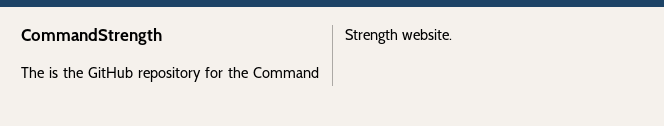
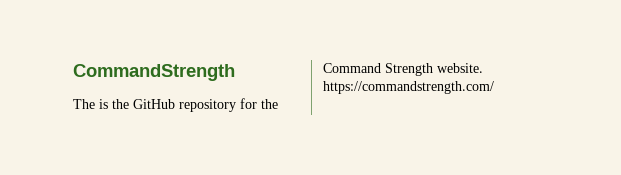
- The is the GitHub repository for the Command Strength website.
+ The is the GitHub repository for the Command Strength website. https://commandstrength.com/

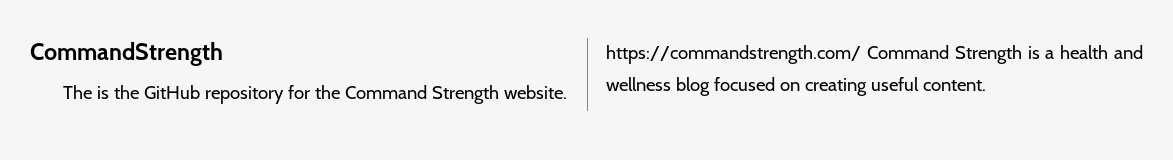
- The is the GitHub repository for the Command Strength website. https://commandstrength.com/
+ The is the GitHub repository for the Command Strength website. https://commandstrength.com/ Command Strength is a health and wellness blog focused on creating useful content.

